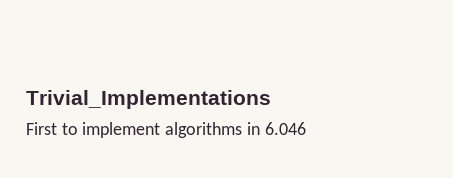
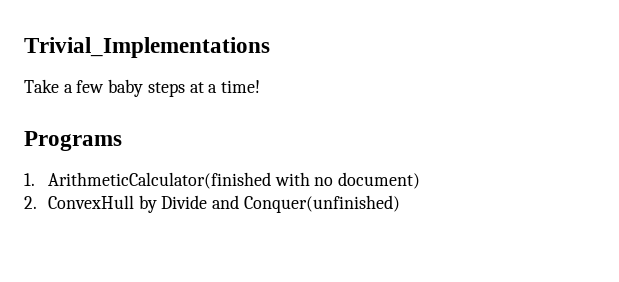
- First to implement algorithms in 6.046
+ Take a few baby steps at a time!
+ Programs
+ 1. ArithmeticCalculator(finished with no document)
+ 2. ConvexHull by Divide and Conquer(unfinished)

